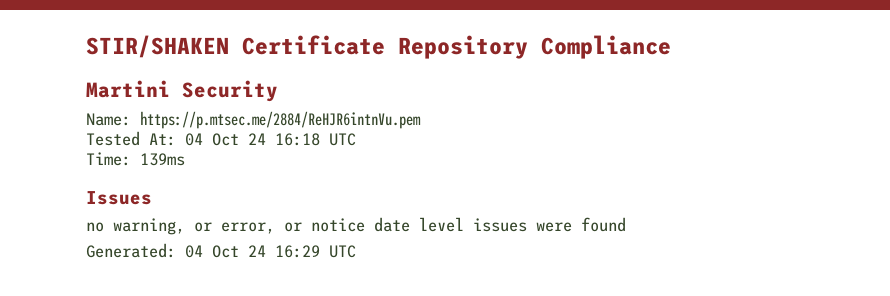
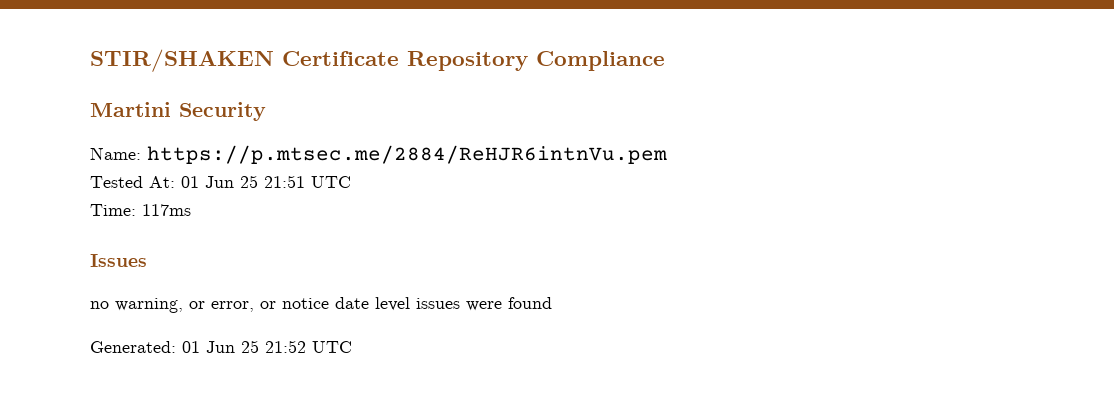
- Tested At: 04 Oct 24 16:18 UTC
+ Tested At: 01 Jun 25 21:51 UTC
- Time: 139ms
+ Time: 117ms
- Generated: 04 Oct 24 16:29 UTC
+ Generated: 01 Jun 25 21:52 UTC

